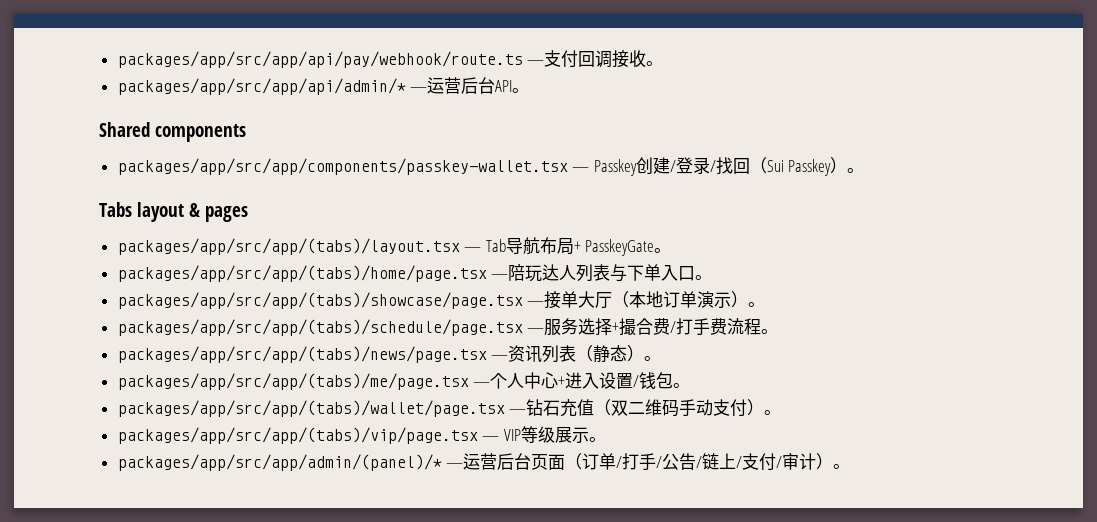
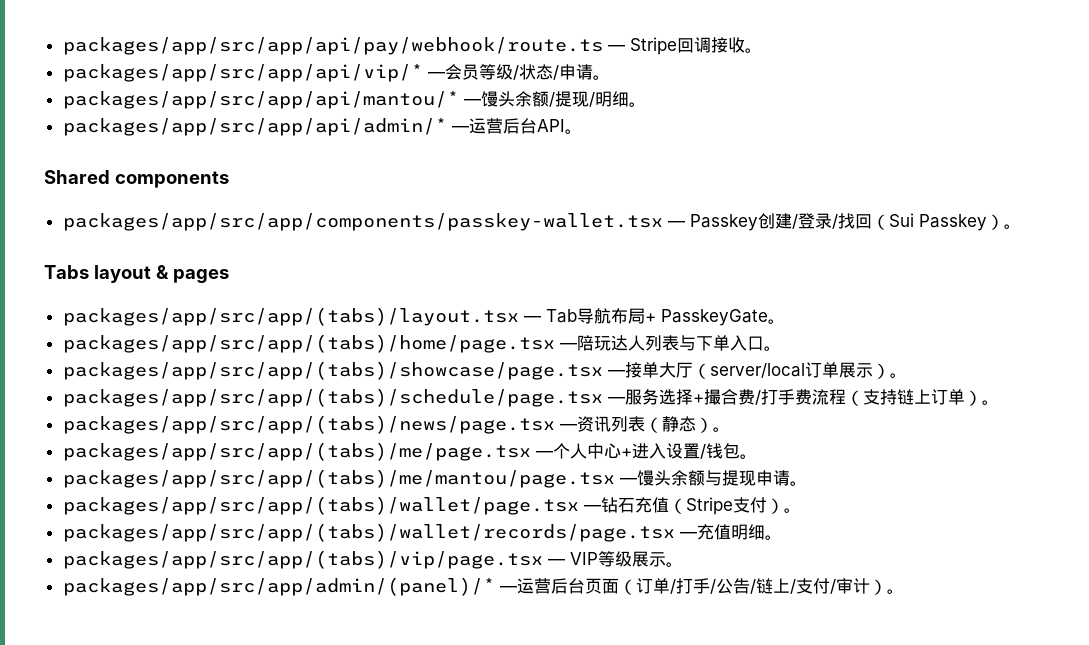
- packages/app/src/app/api/pay/webhook/route.ts —支付回调接收。
+ packages/app/src/app/api/pay/webhook/route.ts — Stripe回调接收。
+ packages/app/src/app/api/vip/* —会员等级/状态/申请。
+ packages/app/src/app/api/mantou/* —馒头余额/提现/明细。
- packages/app/src/app/(tabs)/showcase/page.tsx —接单大厅（本地订单演示）。
+ packages/app/src/app/(tabs)/showcase/page.tsx —接单大厅（server/local订单展示）。
- packages/app/src/app/(tabs)/schedule/page.tsx —服务选择+撮合费/打手费流程。
+ packages/app/src/app/(tabs)/schedule/page.tsx —服务选择+撮合费/打手费流程（支持链上订单）。
+ packages/app/src/app/(tabs)/me/mantou/page.tsx —馒头余额与提现申请。
- packages/app/src/app/(tabs)/wallet/page.tsx —钻石充值（双二维码手动支付）。
+ packages/app/src/app/(tabs)/wallet/page.tsx —钻石充值（Stripe支付）。
+ packages/app/src/app/(tabs)/wallet/records/page.tsx —充值明细。

